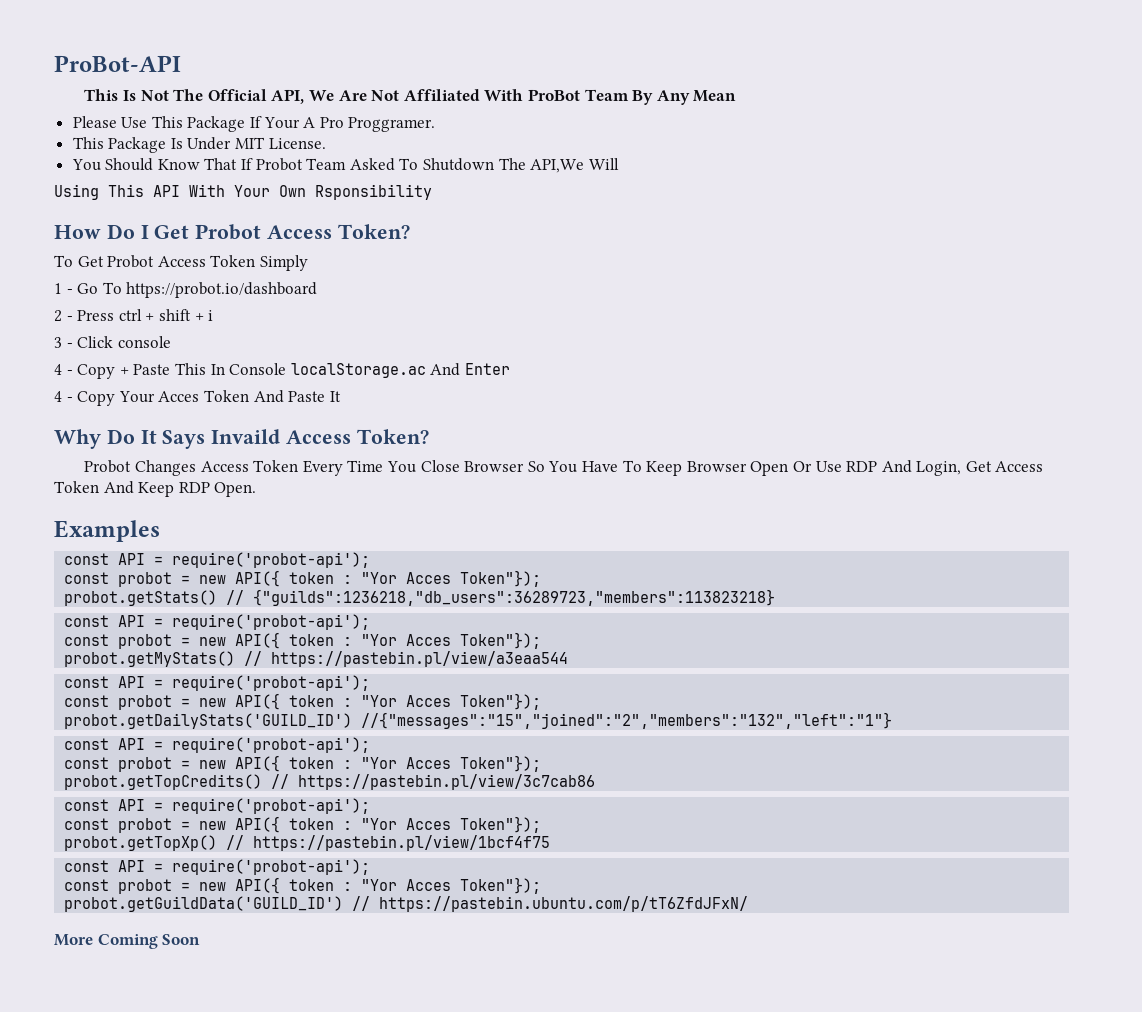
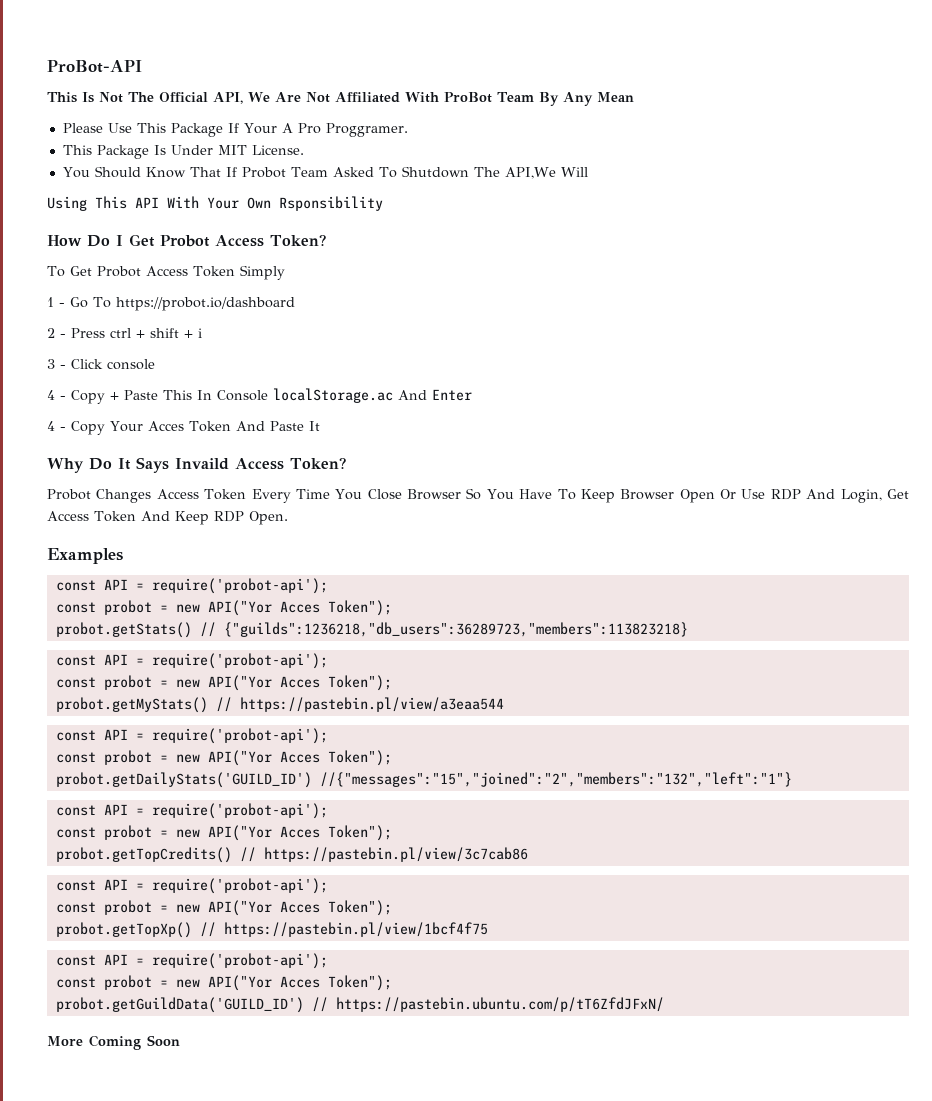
  Examples
  const API = require('probot-api');
- const probot = new API({ token : "Yor Acces Token"});
+ const probot = new API("Yor Acces Token");
  probot.getStats() // {"guilds":1236218,"db_users":36289723,"members":113823218}
  const API = require('probot-api');
- const probot = new API({ token : "Yor Acces Token"});
+ const probot = new API("Yor Acces Token");
  probot.getMyStats() // https://pastebin.pl/view/a3eaa544
  const API = require('probot-api');
- const probot = new API({ token : "Yor Acces Token"});
+ const probot = new API("Yor Acces Token");
  probot.getDailyStats('GUILD_ID') //{"messages":"15","joined":"2","members":"132","left":"1"}
  const API = require('probot-api');
- const probot = new API({ token : "Yor Acces Token"});
+ const probot = new API("Yor Acces Token");
  probot.getTopCredits() // https://pastebin.pl/view/3c7cab86
  const API = require('probot-api');
- const probot = new API({ token : "Yor Acces Token"});
+ const probot = new API("Yor Acces Token");
  probot.getTopXp() // https://pastebin.pl/view/1bcf4f75
  const API = require('probot-api');
- const probot = new API({ token : "Yor Acces Token"});
+ const probot = new API("Yor Acces Token");

